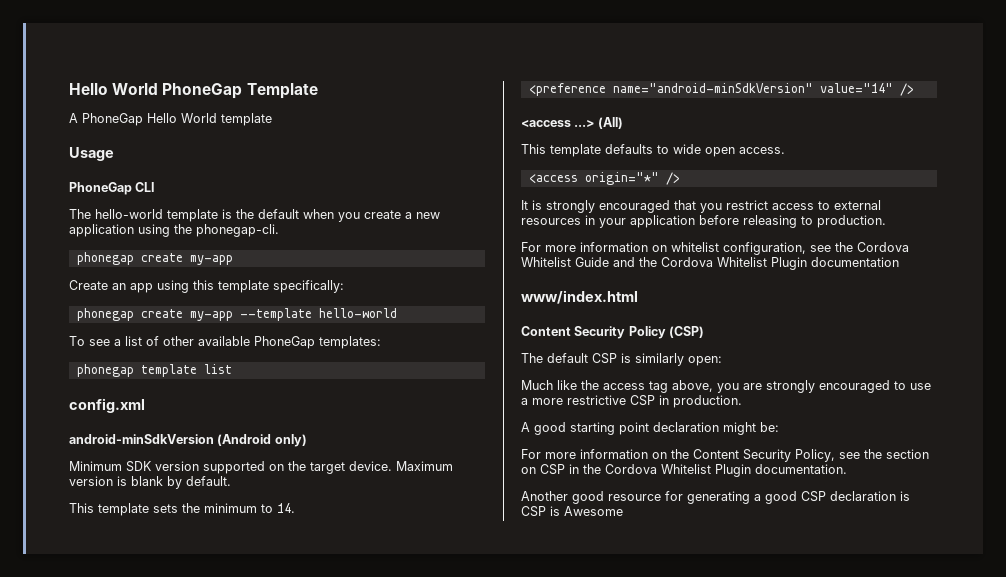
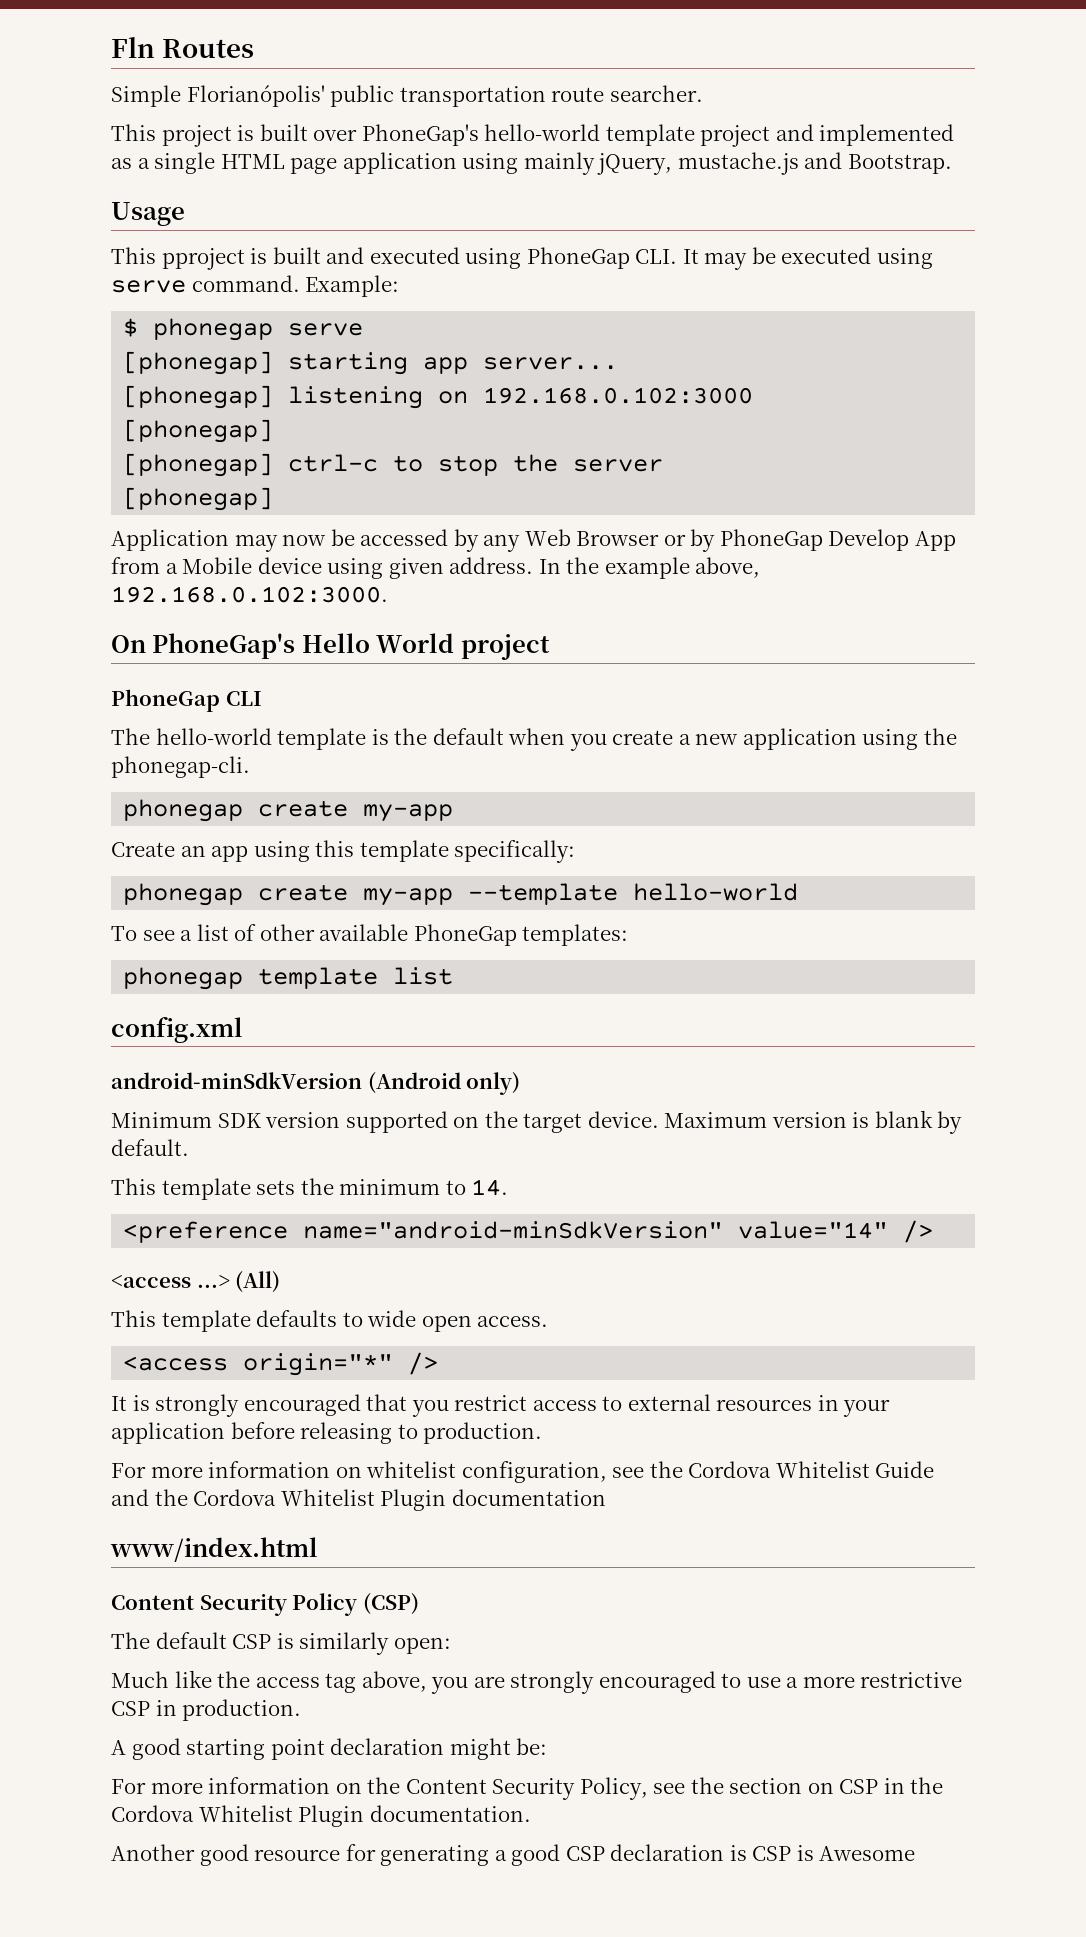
- Hello World PhoneGap Template
- A PhoneGap Hello World template
+ Fln Routes
+ Simple Florianópolis' public transportation route searcher.
+ This project is built over PhoneGap's hello-world template project and implemented as a single HTML page application using mainly jQuery, mustache.js and Bootstrap.
  Usage
+ This pproject is built and executed using PhoneGap CLI. It may be executed using serve command. Example:
+ $ phonegap serve
+ [phonegap] starting app server...
+ [phonegap] listening on 192.168.0.102:3000
+ [phonegap]
+ [phonegap] ctrl-c to stop the server
+ [phonegap]
+ Application may now be accessed by any Web Browser or by PhoneGap Develop App from a Mobile device using given address. In the example above, 192.168.0.102:3000.
+ On PhoneGap's Hello World project

